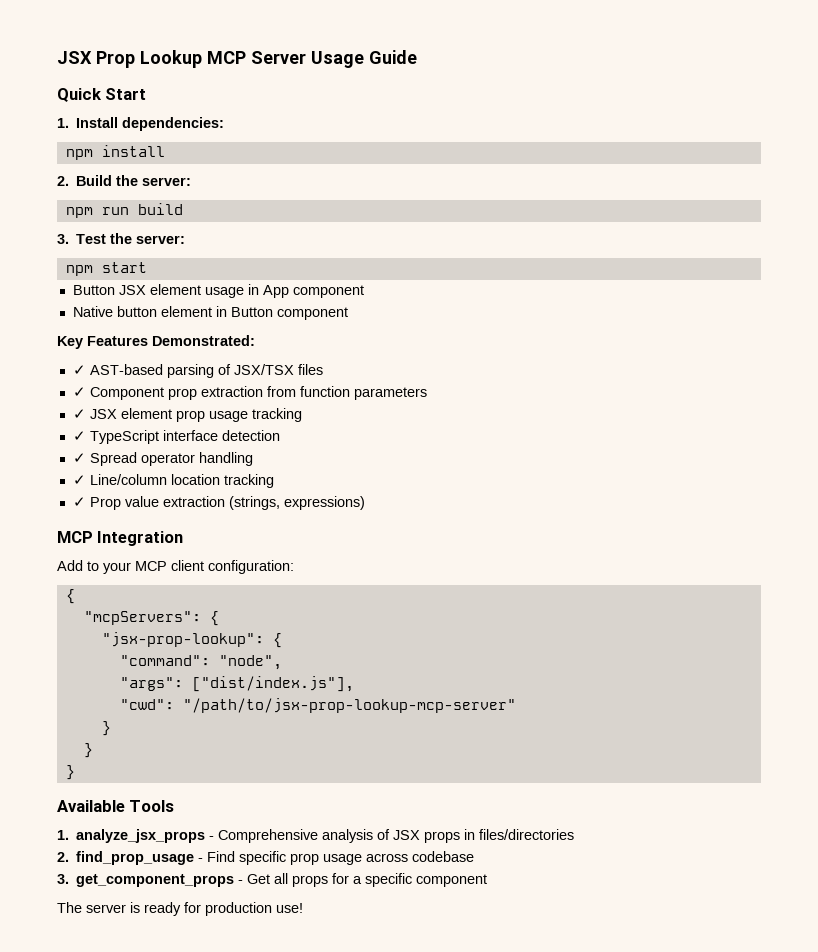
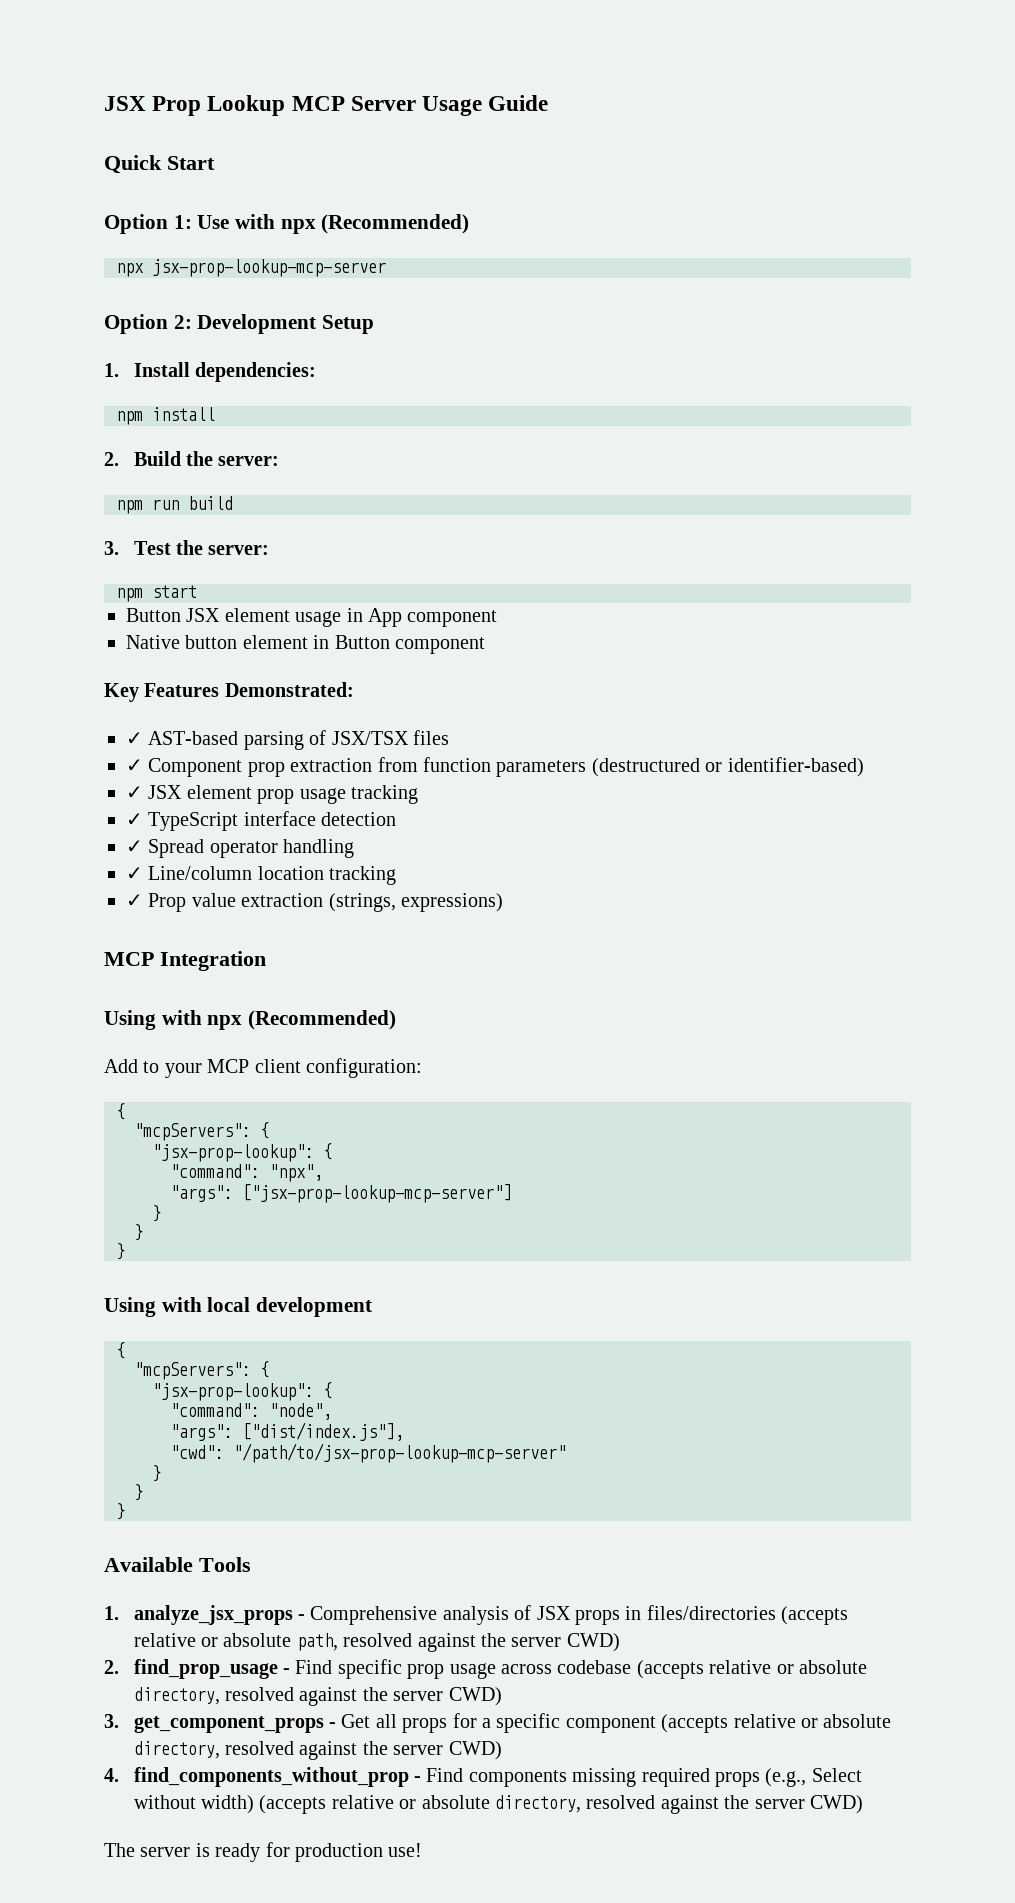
+ Option 1: Use with npx (Recommended)
+ npx jsx-prop-lookup-mcp-server
+ Option 2: Development Setup
- ✓ Component prop extraction from function parameters
+ ✓ Component prop extraction from function parameters (destructured or identifier-based)
+ Using with npx (Recommended)
+ "command": "npx",
+ "args": ["jsx-prop-lookup-mcp-server"]
+ }
+ }
+ }
+ Using with local development
+ {
+ "mcpServers": {
+ "jsx-prop-lookup": {
- 1. analyze_jsx_props - Comprehensive analysis of JSX props in files/directories
+ 1. analyze_jsx_props - Comprehensive analysis of JSX props in files/directories (accepts relative or absolute path, resolved against the server CWD)
- 2. find_prop_usage - Find specific prop usage across codebase
+ 2. find_prop_usage - Find specific prop usage across codebase (accepts relative or absolute directory, resolved against the server CWD)
- 3. get_component_props - Get all props for a specific component
+ 3. get_component_props - Get all props for a specific component (accepts relative or absolute directory, resolved against the server CWD)
+ 4. find_components_without_prop - Find components missing required props (e.g., Select without width) (accepts relative or absolute directory, resolved against the server CWD)

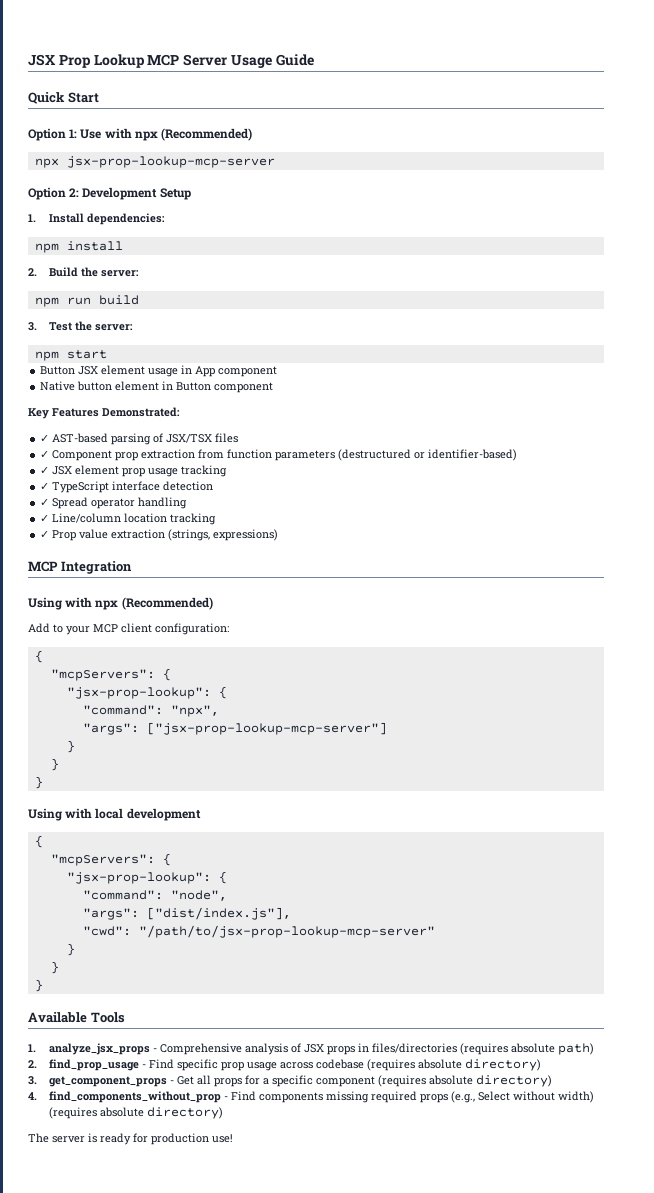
- 1. analyze_jsx_props - Comprehensive analysis of JSX props in files/directories (accepts relative or absolute path, resolved against the server CWD)
+ 1. analyze_jsx_props - Comprehensive analysis of JSX props in files/directories (requires absolute path)
- 2. find_prop_usage - Find specific prop usage across codebase (accepts relative or absolute directory, resolved against the server CWD)
+ 2. find_prop_usage - Find specific prop usage across codebase (requires absolute directory)
- 3. get_component_props - Get all props for a specific component (accepts relative or absolute directory, resolved against the server CWD)
+ 3. get_component_props - Get all props for a specific component (requires absolute directory)
- 4. find_components_without_prop - Find components missing required props (e.g., Select without width) (accepts relative or absolute directory, resolved against the server CWD)
+ 4. find_components_without_prop - Find components missing required props (e.g., Select without width) (requires absolute directory)

